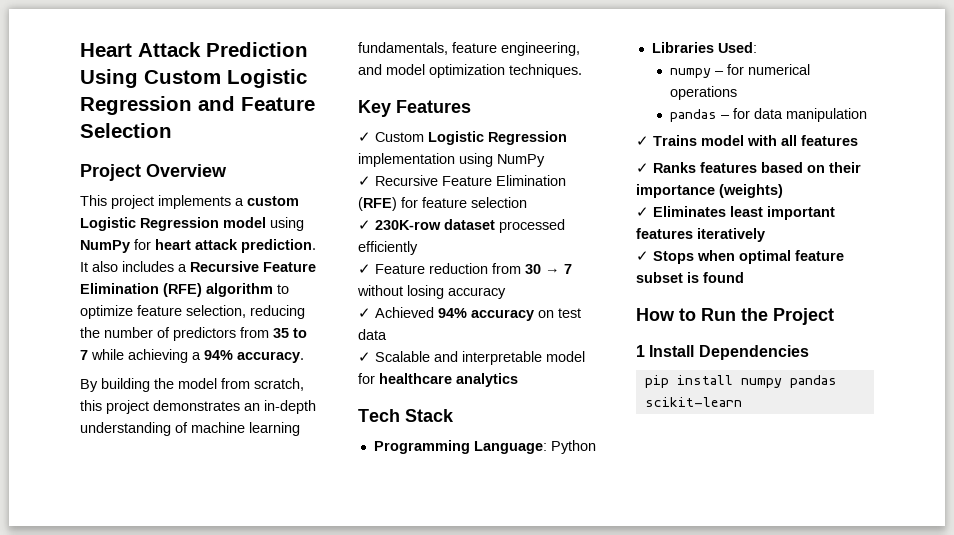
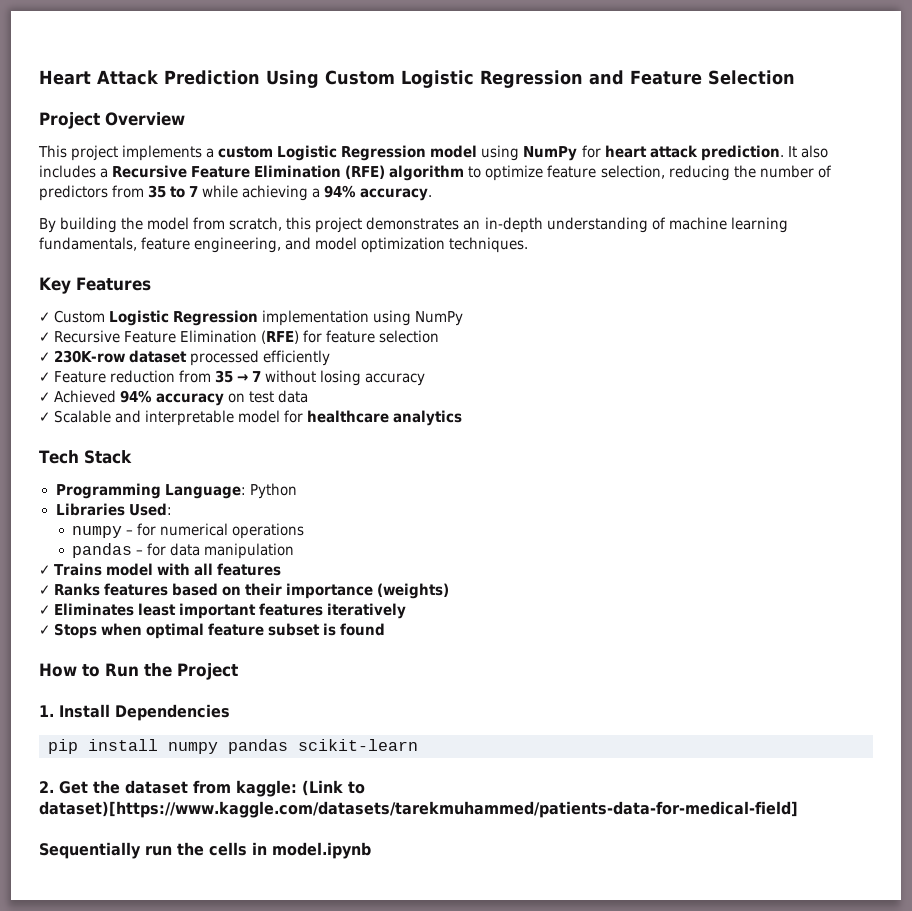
- ✓ Feature reduction from 30 → 7 without losing accuracy
+ ✓ Feature reduction from 35 → 7 without losing accuracy
- 1 Install Dependencies
+ 1. Install Dependencies
+ 2. Get the dataset from kaggle: (Link to dataset)[https://www.kaggle.com/datasets/tarekmuhammed/patients-data-for-medical-field]
+ Sequentially run the cells in model.ipynb

